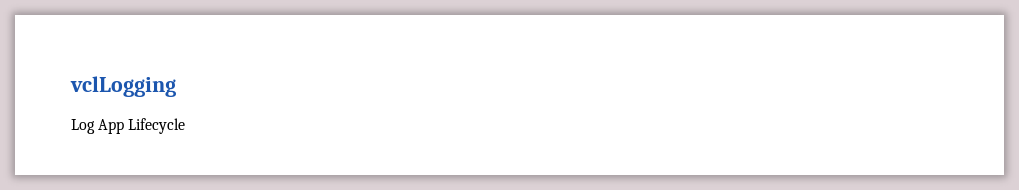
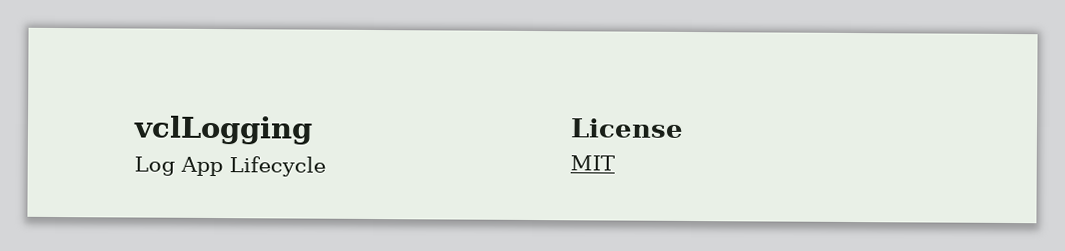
+ License
+ MIT

